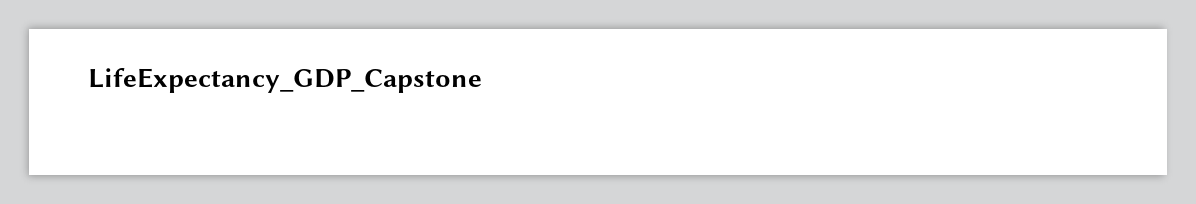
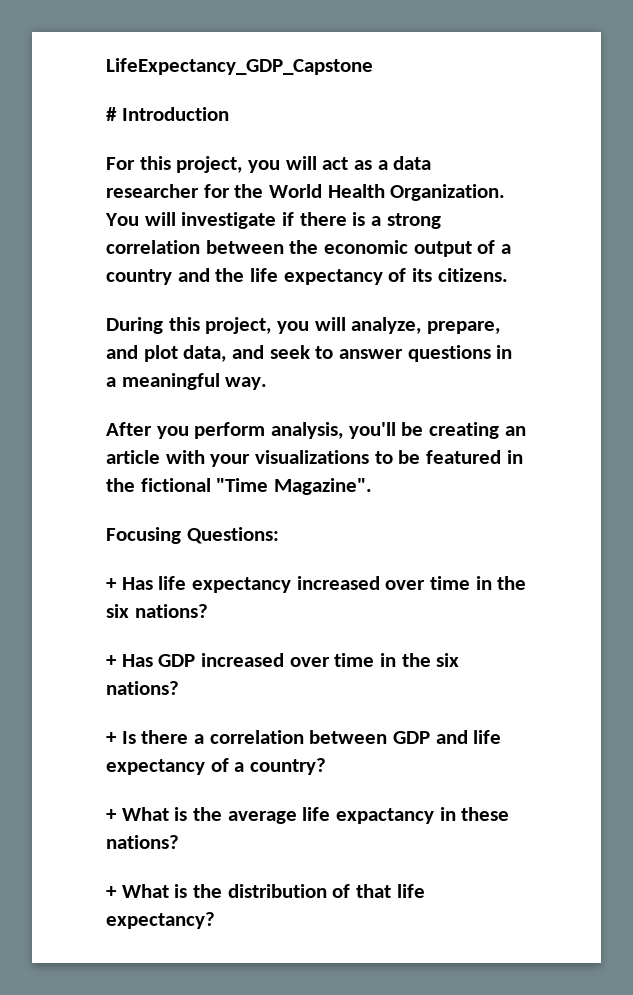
+ # Introduction
+ For this project, you will act as a data researcher for the World Health Organization. You will investigate if there is a strong correlation between the economic output of a country and the life expectancy of its citizens.
+ During this project, you will analyze, prepare, and plot data, and seek to answer questions in a meaningful way.
+ After you perform analysis, you'll be creating an article with your visualizations to be featured in the fictional "Time Magazine".
+ Focusing Questions:
+ + Has life expectancy increased over time in the six nations?
+ + Has GDP increased over time in the six nations?
+ + Is there a correlation between GDP and life expectancy of a country?
+ + What is the average life expactancy in these nations?
+ + What is the distribution of that life expectancy?

